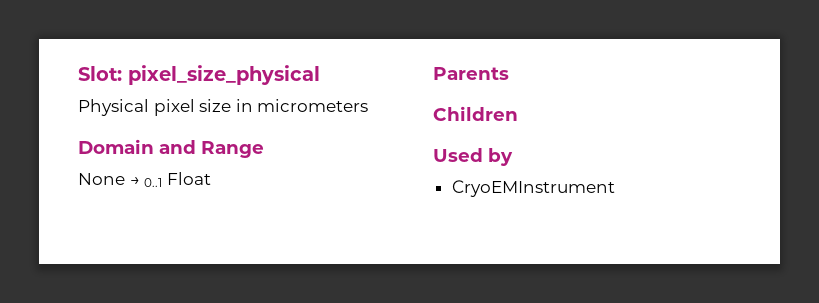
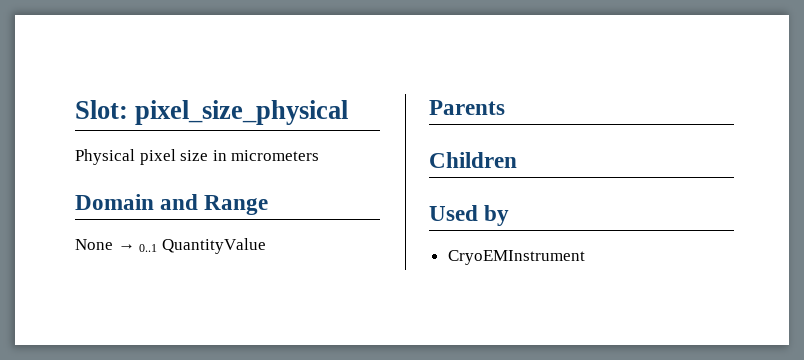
- None → 0..1 Float
+ None → 0..1 QuantityValue

